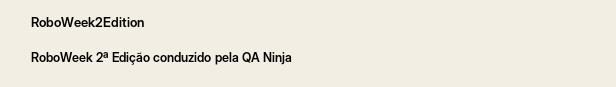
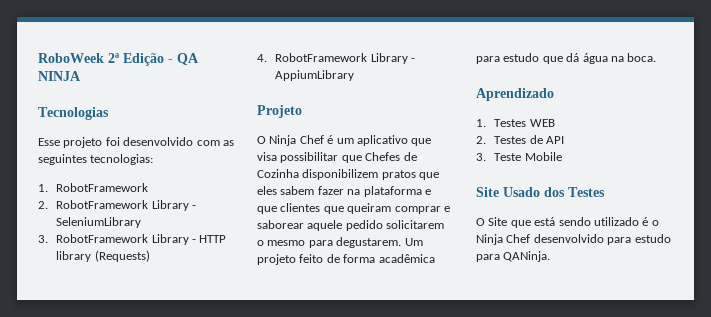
- RoboWeek2Edition
- RoboWeek 2ª Edição conduzido pela QA Ninja
+ RoboWeek 2ª Edição - QA NINJA
+ Tecnologias
+ Esse projeto foi desenvolvido com as seguintes tecnologias:
+ 1. RobotFramework
+ 2. RobotFramework Library - SeleniumLibrary
+ 3. RobotFramework Library - HTTP library (Requests)
+ 4. RobotFramework Library - AppiumLibrary
+ Projeto
+ O Ninja Chef é um aplicativo que visa possibilitar que Chefes de Cozinha disponibilizem pratos que eles sabem fazer na plataforma e que clientes que queiram comprar e saborear aquele pedido solicitarem o mesmo para degustarem. Um projeto feito de forma acadêmica para estudo que dá água na boca.
+ Aprendizado
+ 1. Testes WEB
+ 2. Testes de API
+ 3. Teste Mobile
+ Site Usado dos Testes
+ O Site que está sendo utilizado é o Ninja Chef desenvolvido para estudo para QANinja.

